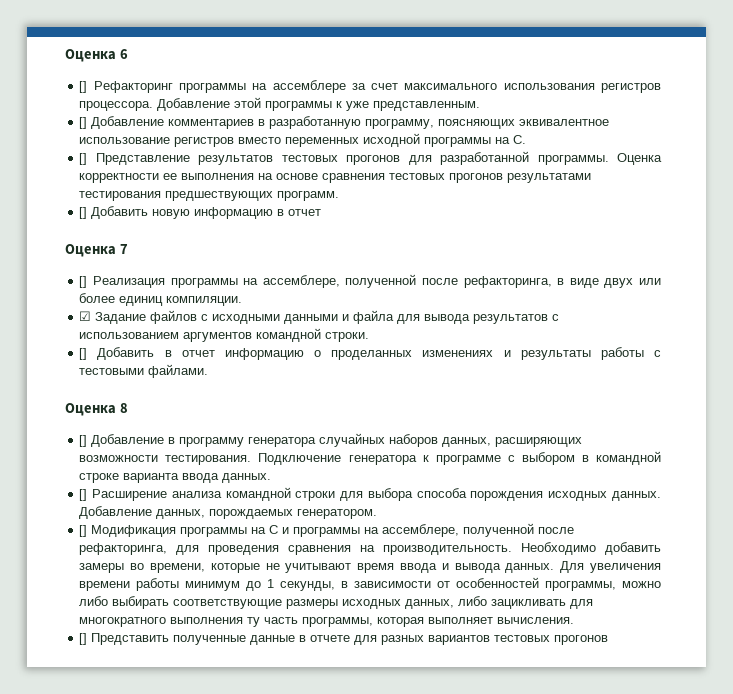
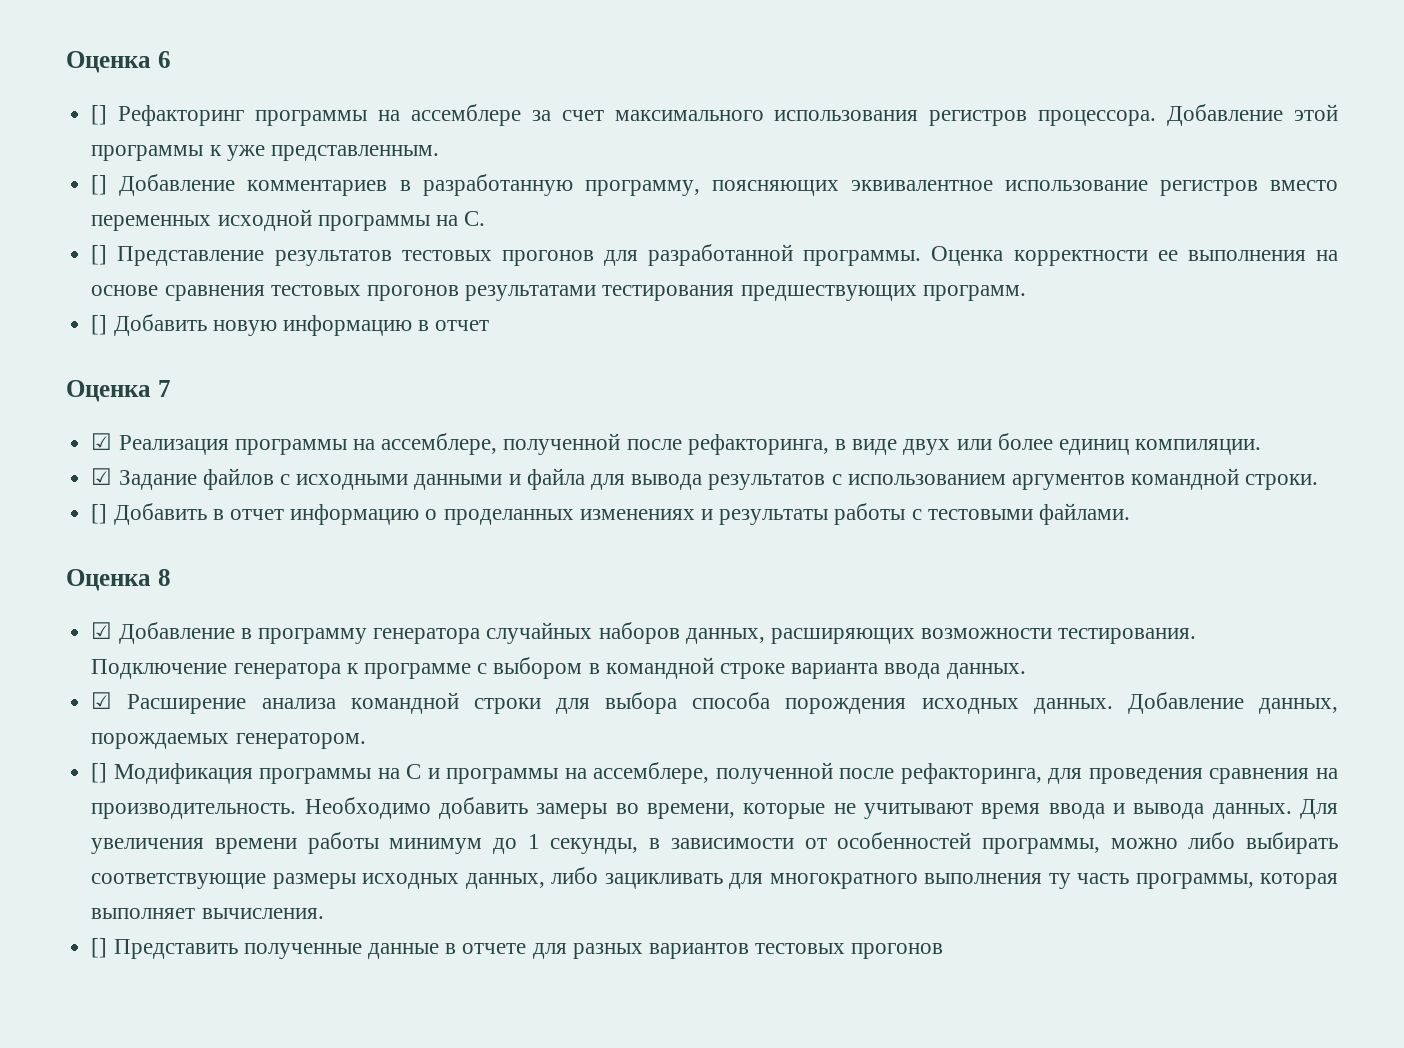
- [] Реализация программы на ассемблере, полученной после рефакторинга, в виде двух или более единиц компиляции.
+ ☑ Реализация программы на ассемблере, полученной после рефакторинга, в виде двух или более единиц компиляции.
- [] Добавление в программу генератора случайных наборов данных, расширяющих возможности тестирования.
+ ☑ Добавление в программу генератора случайных наборов данных, расширяющих возможности тестирования.
- [] Расширение анализа командной строки для выбора способа порождения исходных данных.
+ ☑ Расширение анализа командной строки для выбора способа порождения исходных данных.

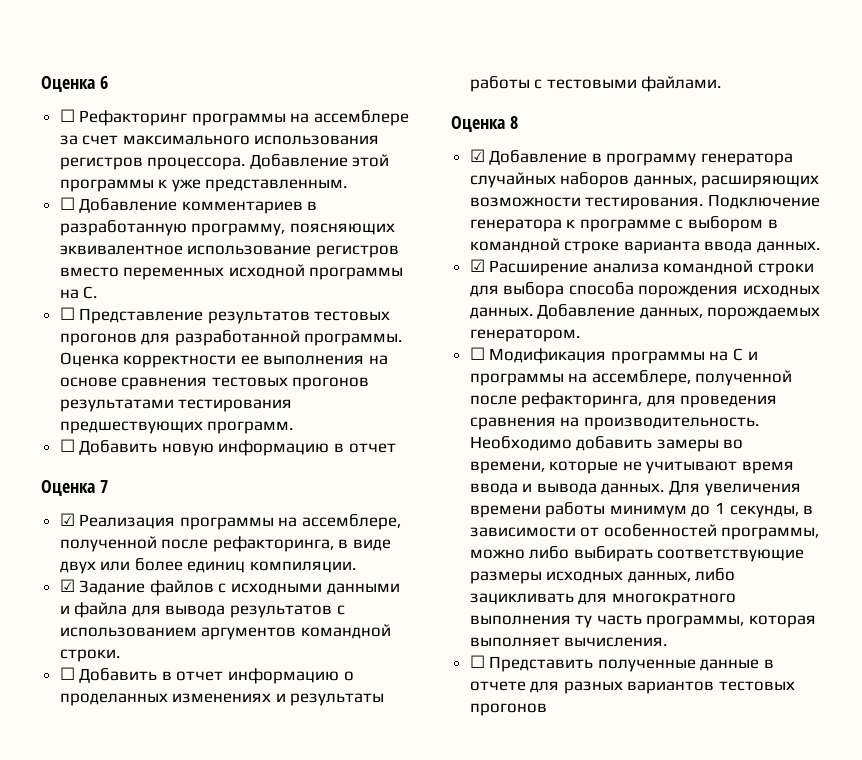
- [] Рефакторинг программы на ассемблере за счет максимального использования регистров процессора.
+ ☐ Рефакторинг программы на ассемблере за счет максимального использования регистров процессора.
- [] Добавление комментариев в разработанную программу, поясняющих эквивалентное использование регистров вместо переменных исходной программы на C.
+ ☐ Добавление комментариев в разработанную программу, поясняющих эквивалентное использование регистров вместо переменных исходной программы на C.
- [] Представление результатов тестовых прогонов для разработанной программы.
+ ☐ Представление результатов тестовых прогонов для разработанной программы.
- [] Добавить новую информацию в отчет
+ ☐ Добавить новую информацию в отчет
- [] Добавить в отчет информацию о проделанных изменениях и результаты работы с тестовыми файлами.
+ ☐ Добавить в отчет информацию о проделанных изменениях и результаты работы с тестовыми файлами.
- [] Модификация программы на C и программы на ассемблере, полученной после рефакторинга, для проведения сравнения на производительность.
+ ☐ Модификация программы на C и программы на ассемблере, полученной после рефакторинга, для проведения сравнения на производительность.
- [] Представить полученные данные в отчете для разных вариантов тестовых прогонов
+ ☐ Представить полученные данные в отчете для разных вариантов тестовых прогонов

